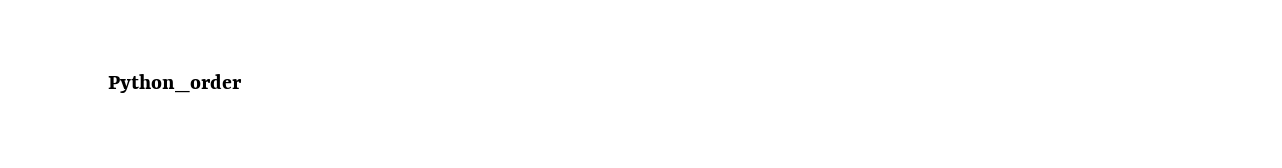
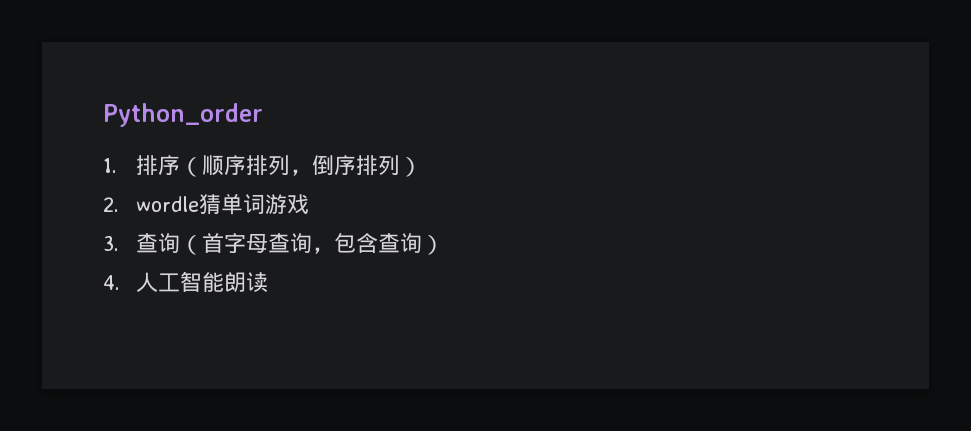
+ 1.排序（顺序排列，倒序排列）
+ 2. wordle猜单词游戏
+ 3.查询（首字母查询，包含查询）
+ 4.人工智能朗读

